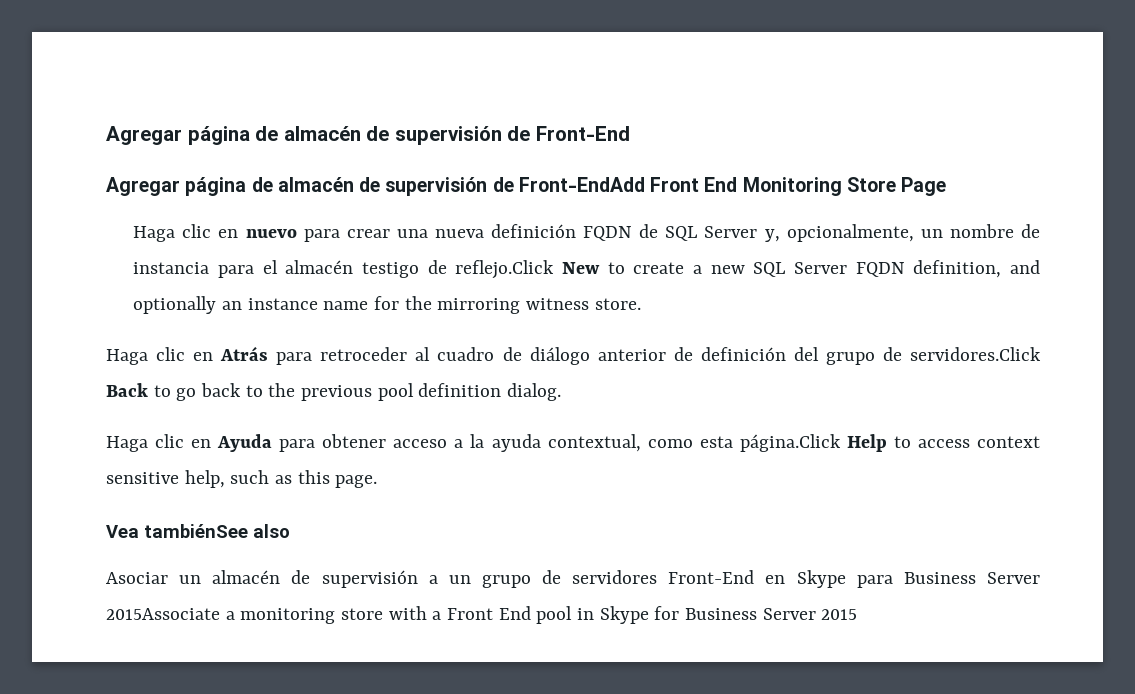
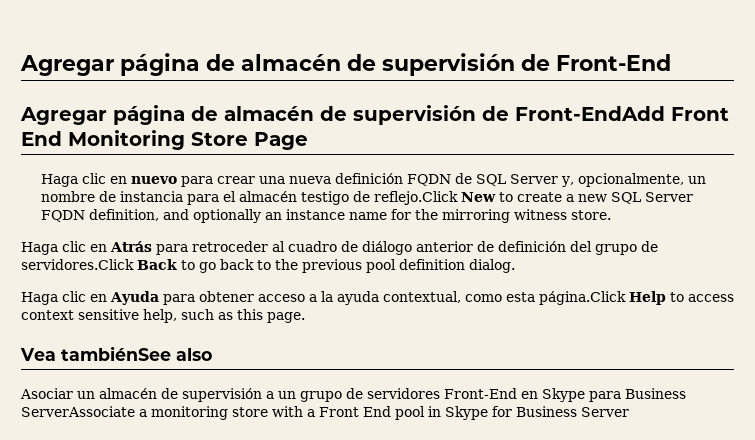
- Asociar un almacén de supervisión a un grupo de servidores Front-End en Skype para Business Server 2015Associate a monitoring store with a Front End pool in Skype for Business Server 2015
+ Asociar un almacén de supervisión a un grupo de servidores Front-End en Skype para Business ServerAssociate a monitoring store with a Front End pool in Skype for Business Server

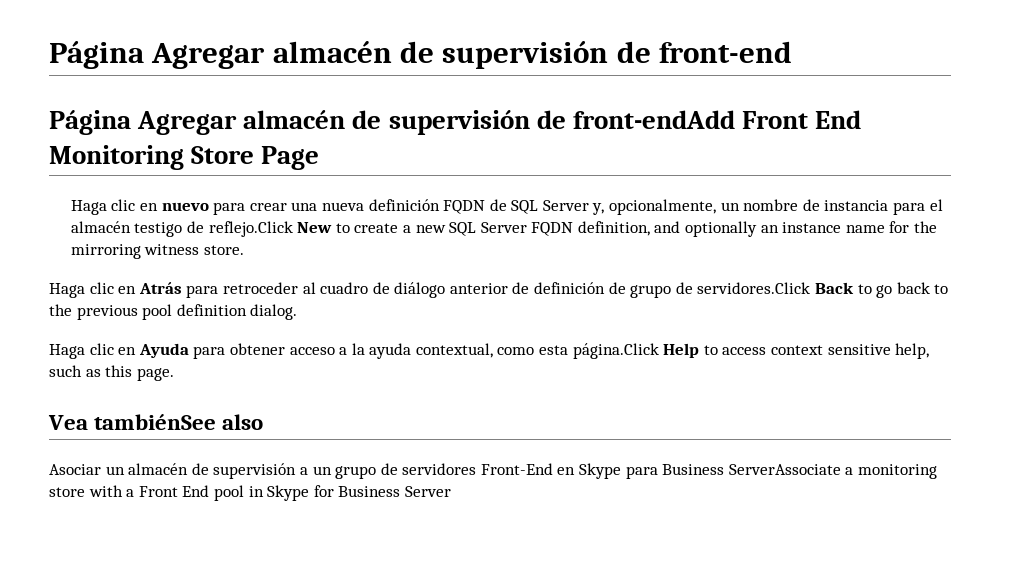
- Agregar página de almacén de supervisión de Front-End
- Agregar página de almacén de supervisión de Front-EndAdd Front End Monitoring Store Page
+ Página Agregar almacén de supervisión de front-end
+ Página Agregar almacén de supervisión de front-endAdd Front End Monitoring Store Page
- Haga clic en Atrás para retroceder al cuadro de diálogo anterior de definición del grupo de servidores.Click Back to go back to the previous pool definition dialog.
+ Haga clic en Atrás para retroceder al cuadro de diálogo anterior de definición de grupo de servidores.Click Back to go back to the previous pool definition dialog.

